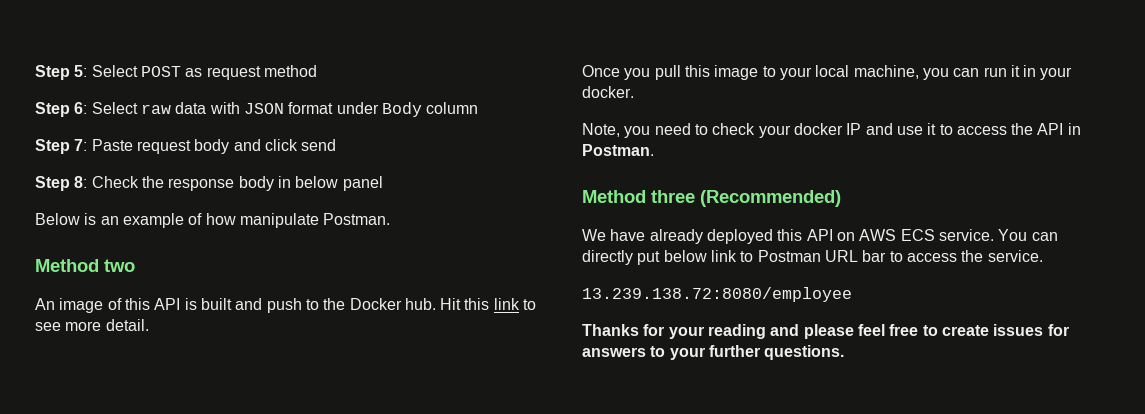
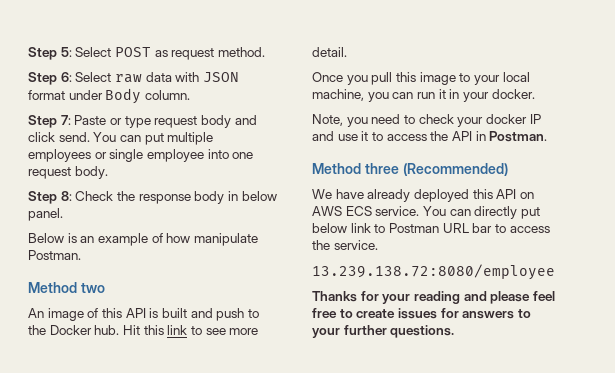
- Step 5: Select POST as request method
+ Step 5: Select POST as request method.
- Step 6: Select raw data with JSON format under Body column
+ Step 6: Select raw data with JSON format under Body column.
- Step 7: Paste request body and click send
+ Step 7: Paste or type request body and click send. You can put multiple employees or single employee into one request body.
- Step 8: Check the response body in below panel
+ Step 8: Check the response body in below panel.

